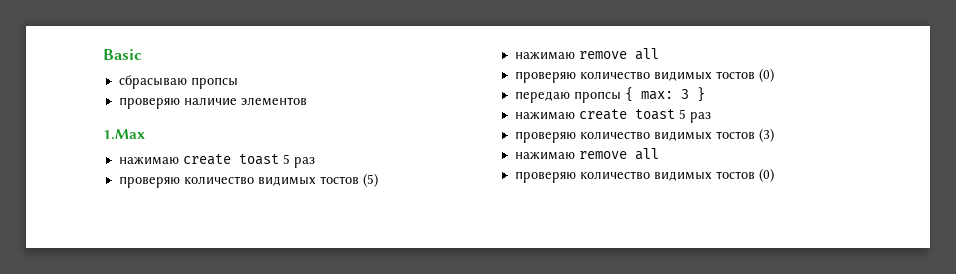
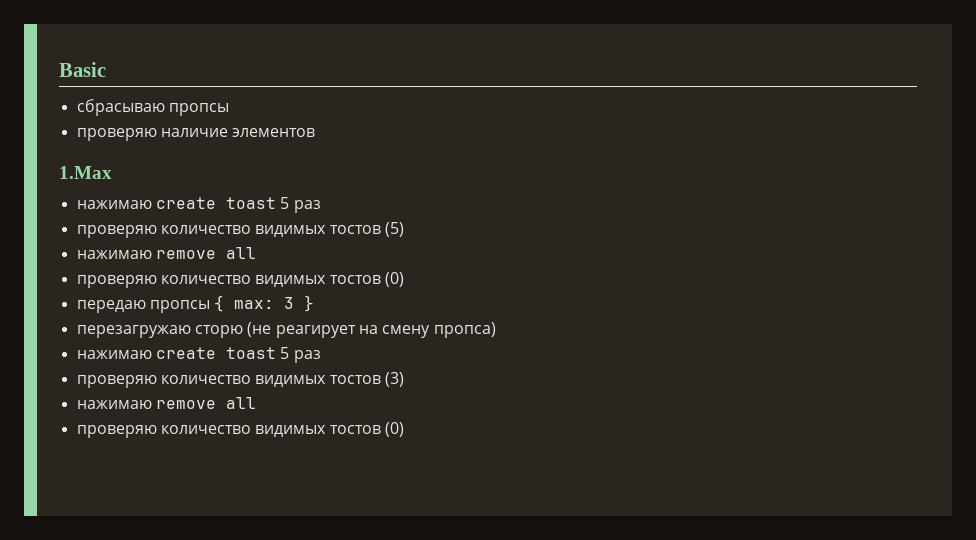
+ перезагружаю сторю (не реагирует на смену пропса)

